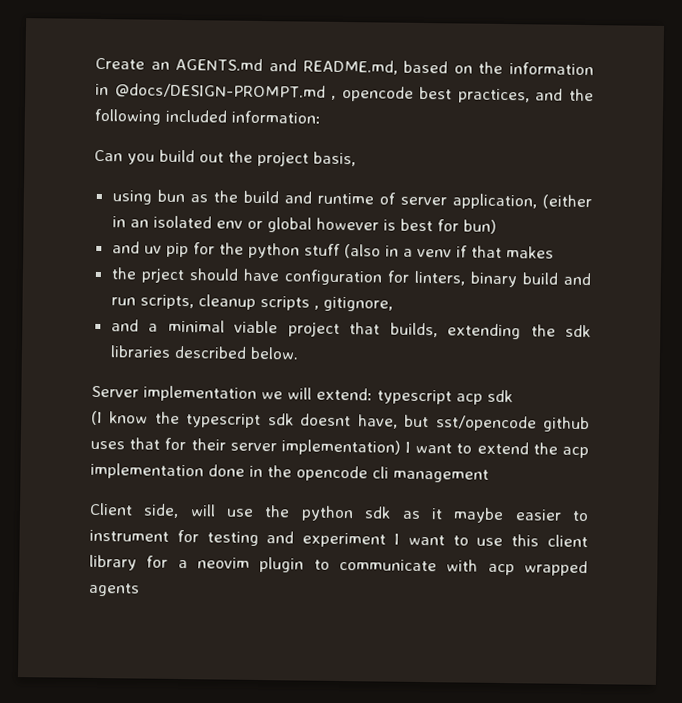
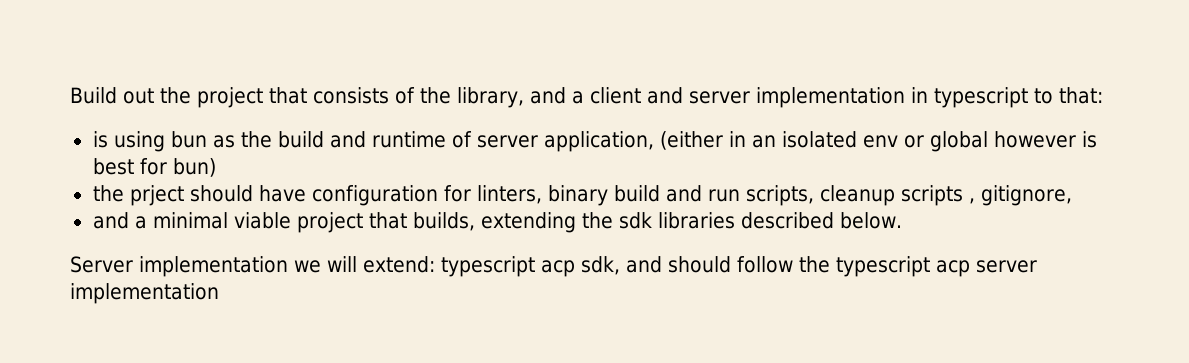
- Create an AGENTS.md and README.md, based on the information in @docs/DESIGN-PROMPT.md , opencode best practices, and the following included information:
- Can you build out the project basis,
- using bun as the build and runtime of server application, (either in an isolated env or global however is best for bun)
+ Build out the project that consists of the library, and a client and server implementation in typescript to that:
+ is using bun as the build and runtime of server application, (either in an isolated env or global however is best for bun)
- and uv pip for the python stuff (also in a venv if that makes
- Server implementation we will extend: typescript acp sdk
- (I know the typescript sdk doesnt have, but sst/opencode github uses that for their server implementation) I want to extend the acp implementation done in the opencode cli management
- Client side, will use the python sdk as it maybe easier to instrument for testing and experiment I want to use this client library for a neovim plugin to communicate with acp wrapped agents
+ Server implementation we will extend: typescript acp sdk, and should follow the typescript acp server implementation

